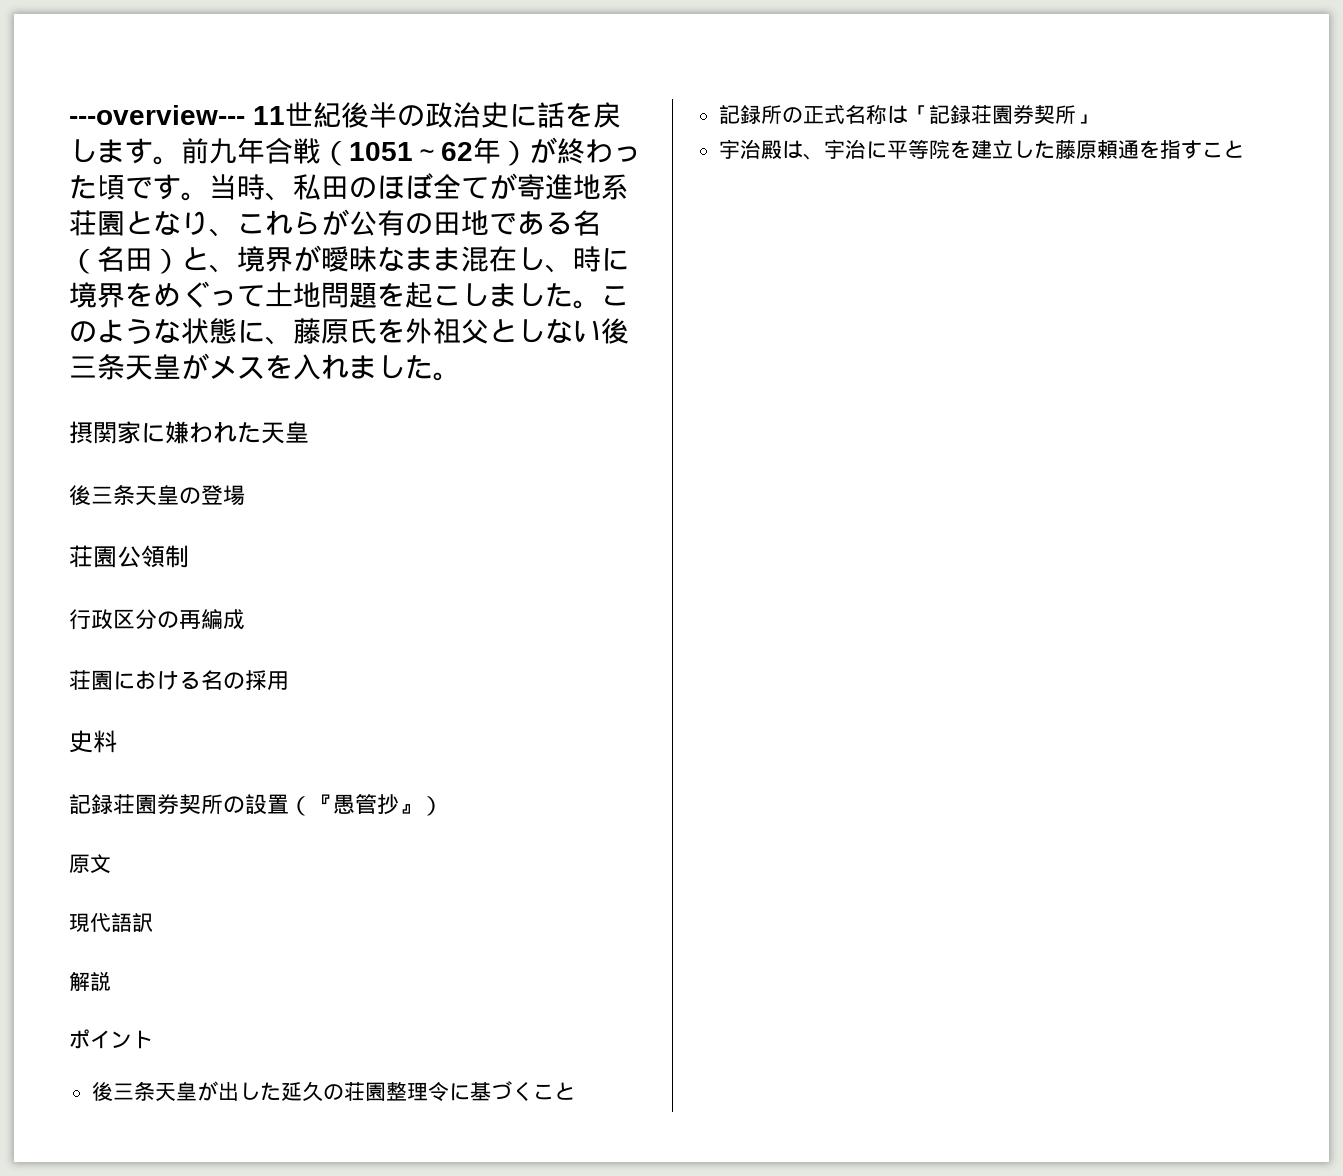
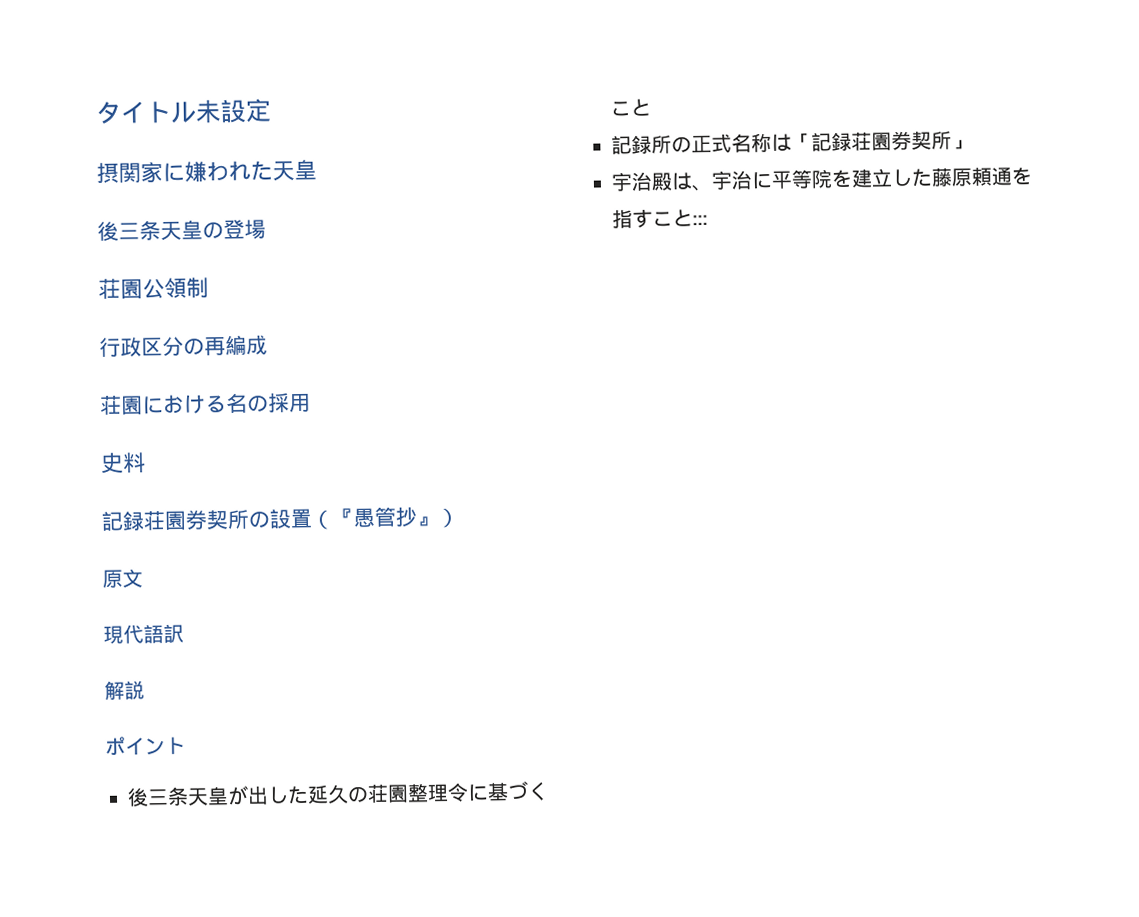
- ---overview--- 11世紀後半の政治史に話を戻します。前九年合戦（1051～62年）が終わった頃です。当時、私田のほぼ全てが寄進地系荘園となり、これらが公有の田地である名（名田）と、境界が曖昧なまま混在し、時に境界をめぐって土地問題を起こしました。このような状態に、藤原氏を外祖父としない後三条天皇がメスを入れました。
+ タイトル未設定
- 宇治殿は、宇治に平等院を建立した藤原頼通を指すこと
+ 宇治殿は、宇治に平等院を建立した藤原頼通を指すこと:::

